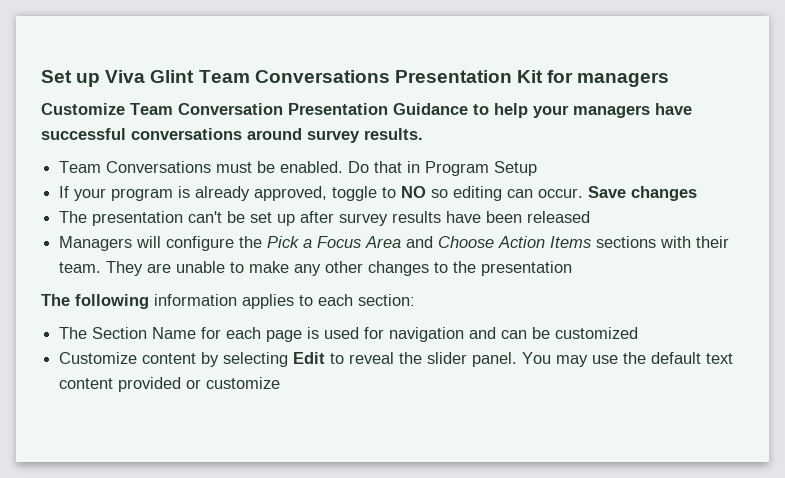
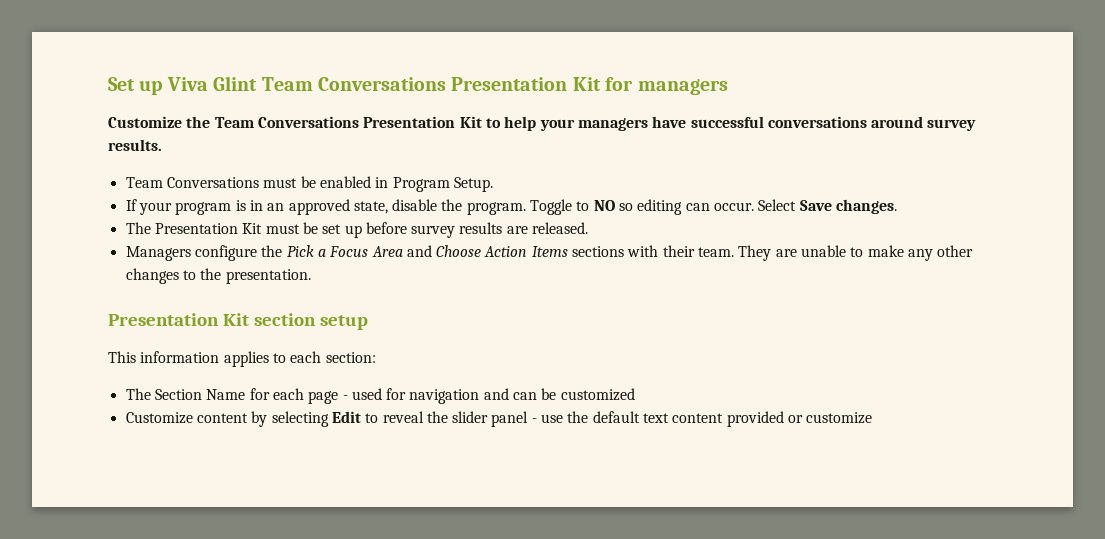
- Customize Team Conversation Presentation Guidance to help your managers have successful conversations around survey results.
+ Customize the Team Conversations Presentation Kit to help your managers have successful conversations around survey results.
- Team Conversations must be enabled. Do that in Program Setup
+ Team Conversations must be enabled in Program Setup.
- If your program is already approved, toggle to NO so editing can occur.
+ If your program is in an approved state, disable the program. Toggle to NO so editing can occur.
- Save changes
- The presentation can't be set up after survey results have been released
+ Select Save changes.
+ The Presentation Kit must be set up before survey results are released.
- Managers will configure the Pick a Focus Area and Choose Action Items sections with their team.
+ Managers configure the Pick a Focus Area and Choose Action Items sections with their team.
- They are unable to make any other changes to the presentation
- The following information applies to each section:
+ They are unable to make any other changes to the presentation.
+ Presentation Kit section setup
+ This information applies to each section:
- The Section Name for each page is used for navigation and can be customized
+ The Section Name for each page - used for navigation and can be customized
- Customize content by selecting Edit to reveal the slider panel. You may use the default text content provided or customize
+ Customize content by selecting Edit to reveal the slider panel - use the default text content provided or customize

